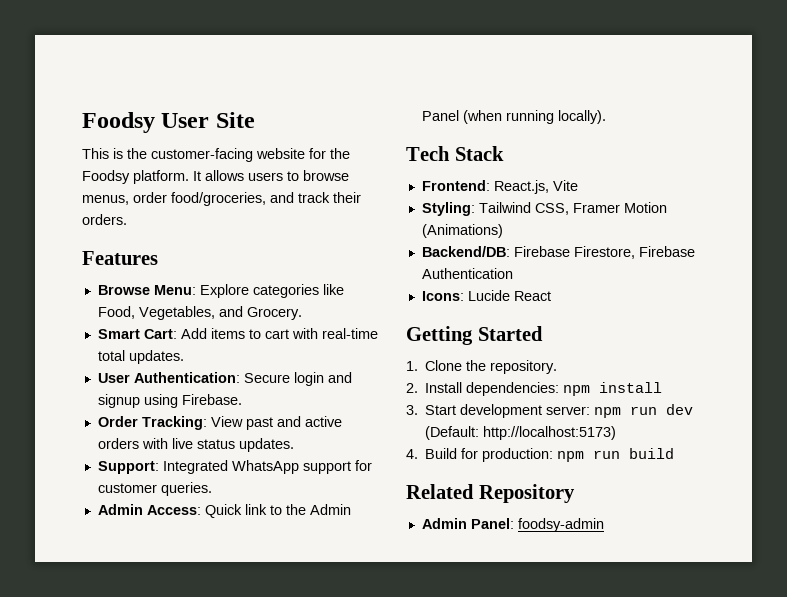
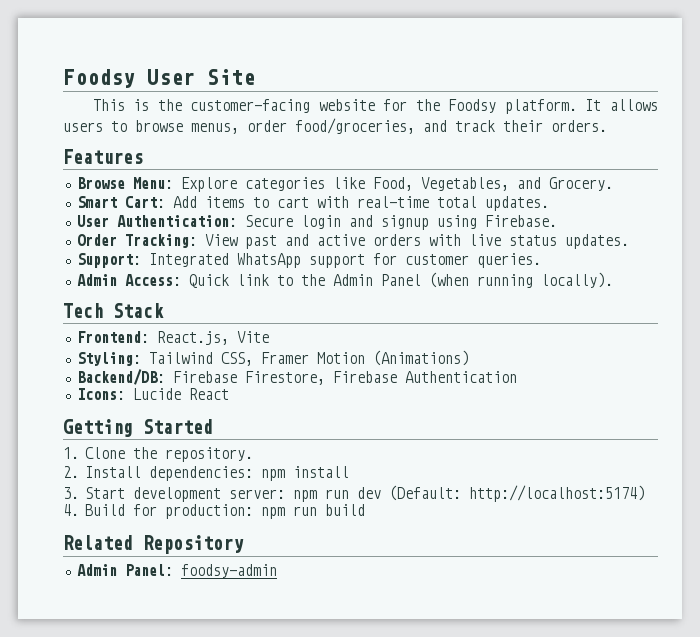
- 3. Start development server: npm run dev (Default: http://localhost:5173)
+ 3. Start development server: npm run dev (Default: http://localhost:5174)

